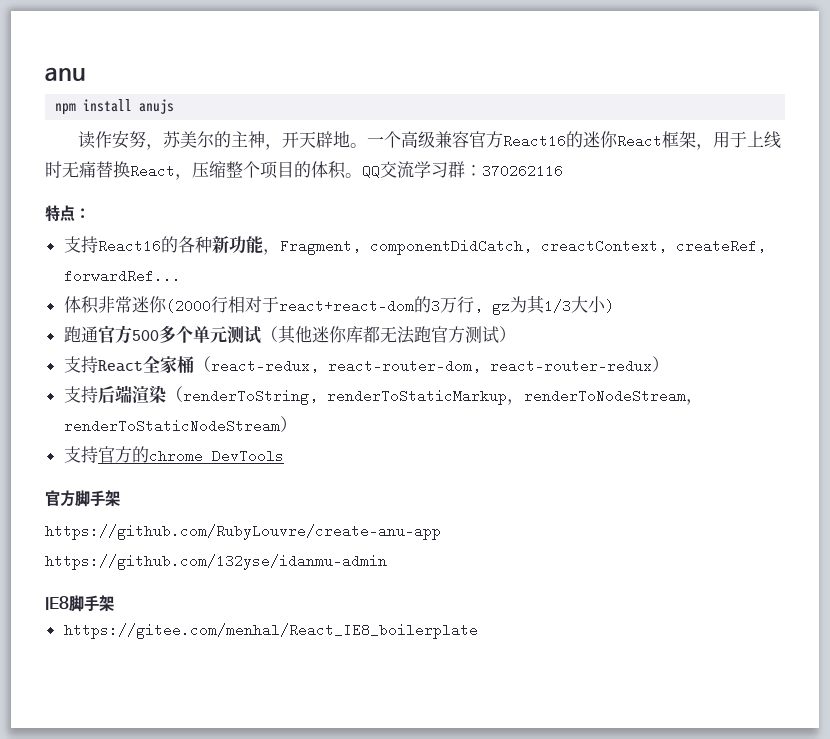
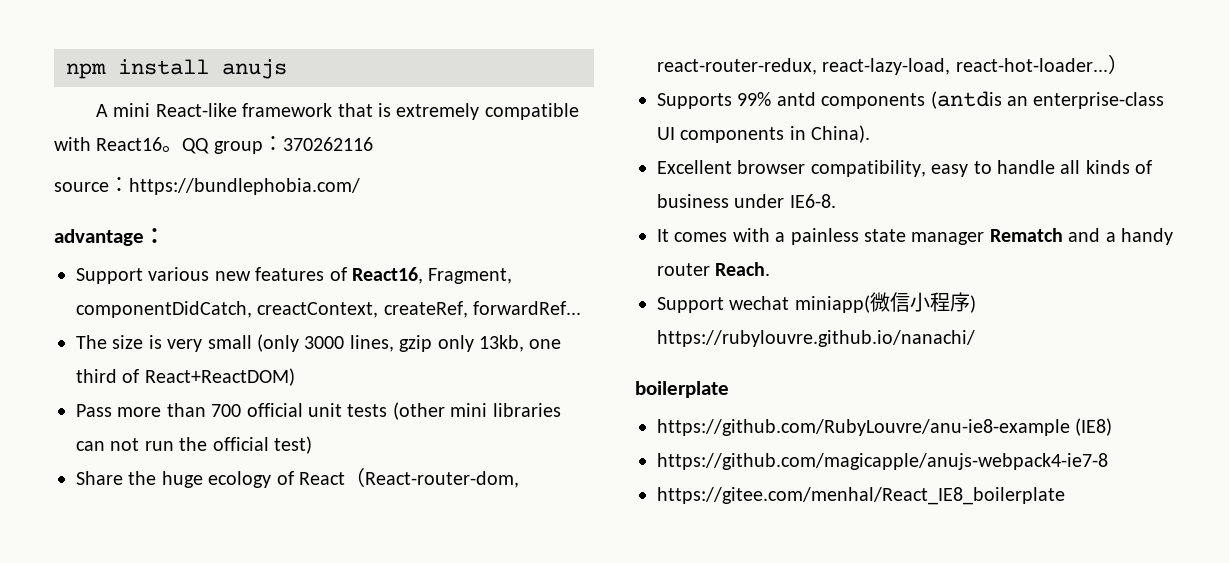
- anu
- 读作安努，苏美尔的主神，开天辟地。一个高级兼容官方React16的迷你React框架，用于上线时无痛替换React，压缩整个项目的体积。QQ交流学习群：370262116
- 特点：
- 支持React16的各种新功能，Fragment, componentDidCatch, creactContext, createRef, forwardRef...
+ A mini React-like framework that is extremely compatible with React16。QQ group：370262116
+ source：https://bundlephobia.com/
+ advantage：
+ Support various new features of React16, Fragment, componentDidCatch, creactContext, createRef, forwardRef...
- 体积非常迷你(2000行相对于react+react-dom的3万行, gz为其1/3大小)
- 跑通官方500多个单元测试（其他迷你库都无法跑官方测试）
- 支持React全家桶（react-redux, react-router-dom, react-router-redux）
- 支持后端渲染（renderToString, renderToStaticMarkup，renderToNodeStream，renderToStaticNodeStream）
- 支持官方的chrome DevTools
- 官方脚手架
- https://github.com/RubyLouvre/create-anu-app https://github.com/132yse/idanmu-admin
- IE8脚手架
+ The size is very small (only 3000 lines, gzip only 13kb, one third of React+ReactDOM)
+ Pass more than 700 official unit tests (other mini libraries can not run the official test)
+ Share the huge ecology of React（React-router-dom, react-router-redux, react-lazy-load, react-hot-loader...）
+ Supports 99% antd components (antdis an enterprise-class UI components in China).
+ Excellent browser compatibility, easy to handle all kinds of business under IE6-8.
+ It comes with a painless state manager Rematch and a handy router Reach.
+ Support wechat miniapp(微信小程序) https://rubylouvre.github.io/nanachi/
+ boilerplate
+ https://github.com/RubyLouvre/anu-ie8-example (IE8)
+ https://github.com/magicapple/anujs-webpack4-ie7-8

